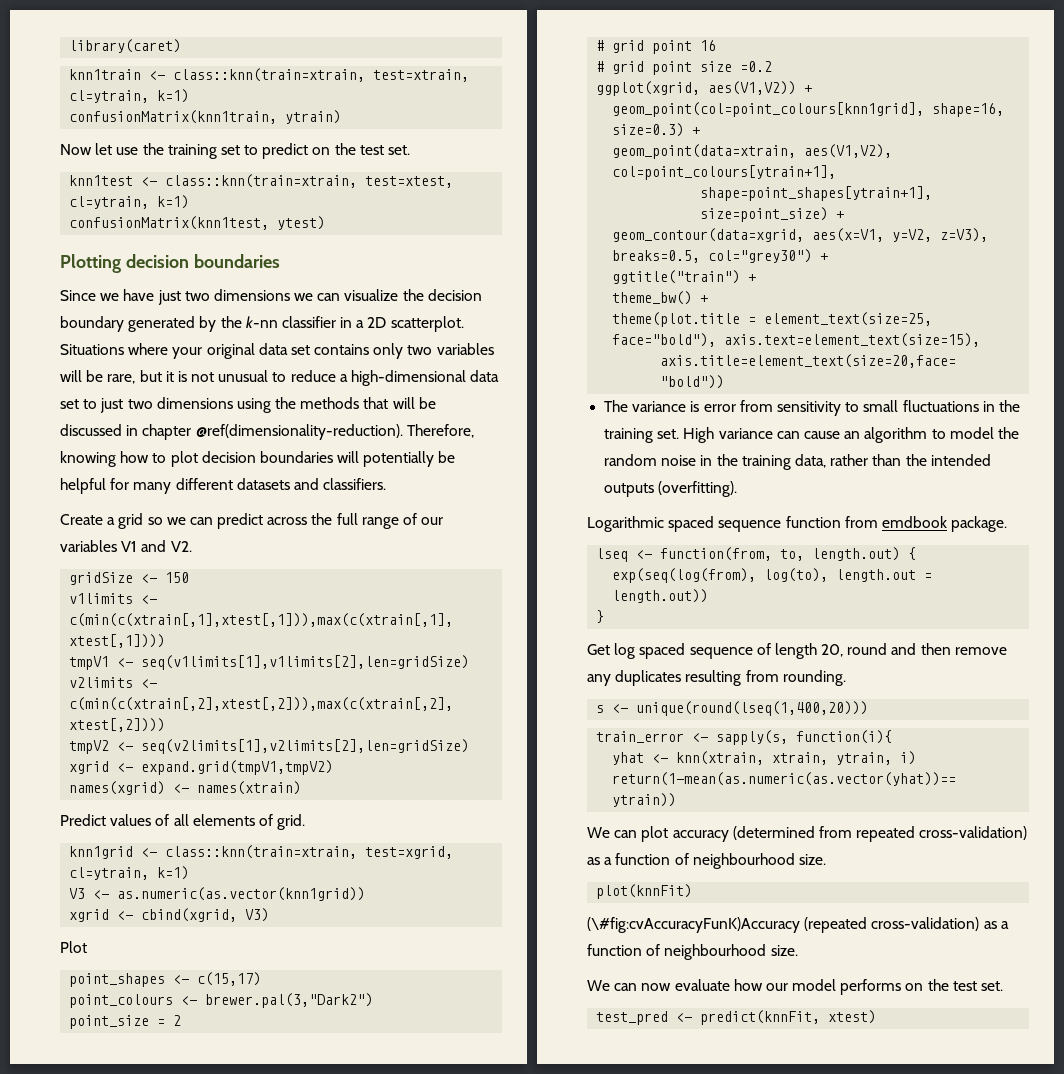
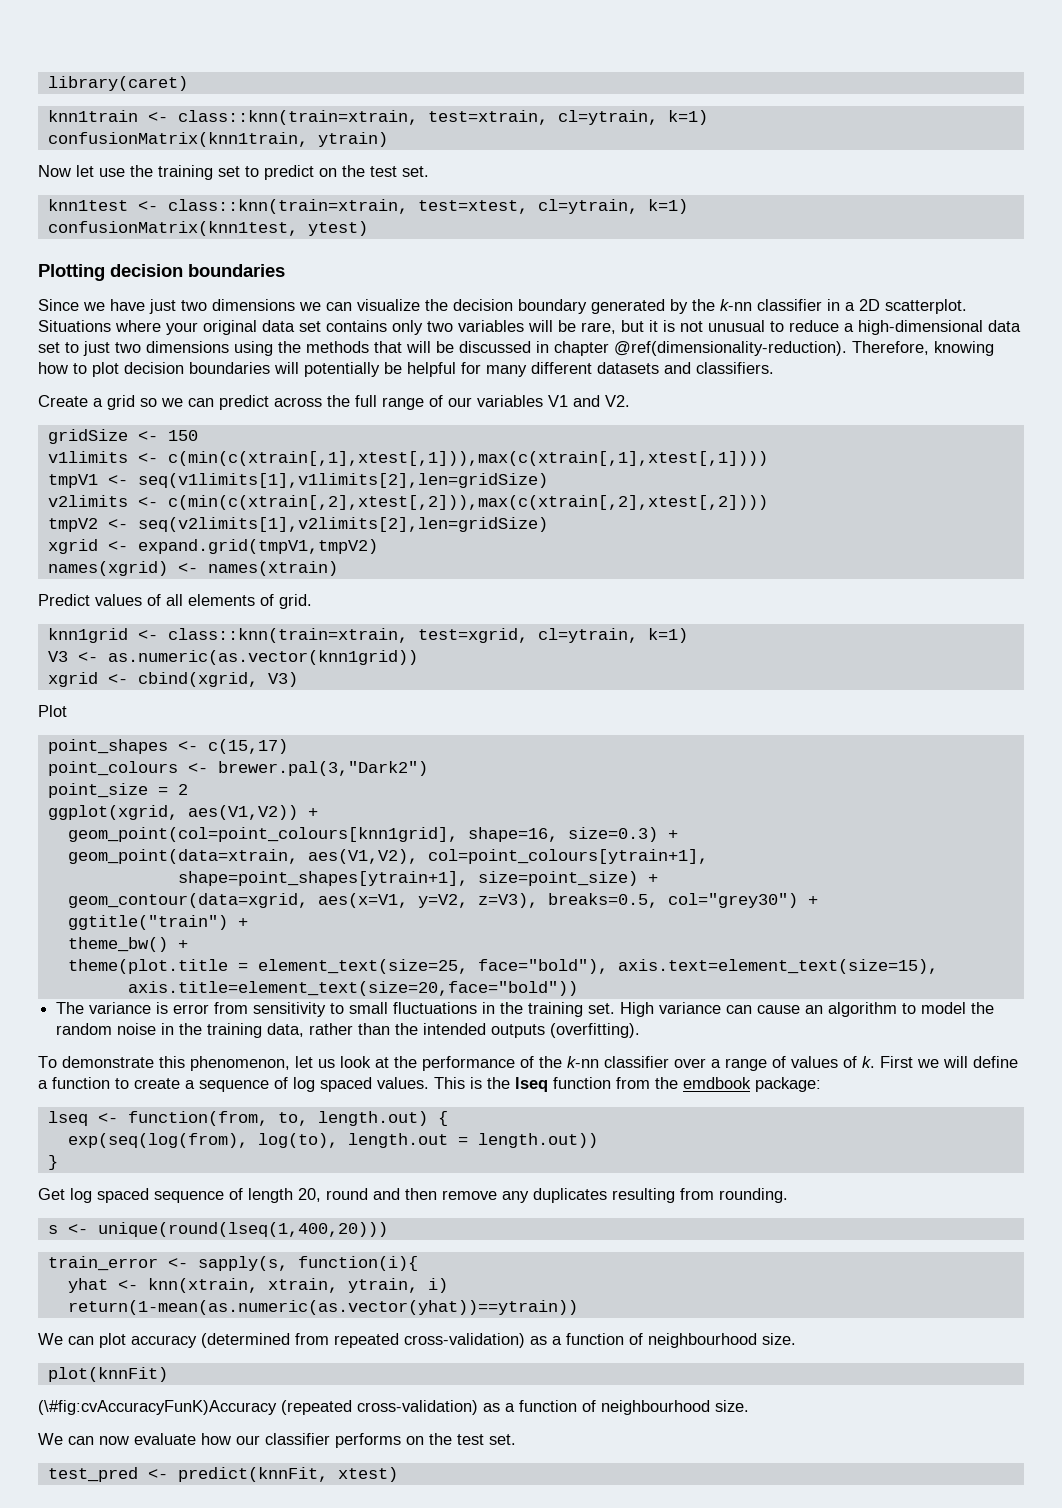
- # grid point 16
- # grid point size =0.2
- Logarithmic spaced sequence function from emdbook package.
+ To demonstrate this phenomenon, let us look at the performance of the k-nn classifier over a range of values of k. First we will define a function to create a sequence of log spaced values. This is the lseq function from the emdbook package:
- We can now evaluate how our model performs on the test set.
+ We can now evaluate how our classifier performs on the test set.

